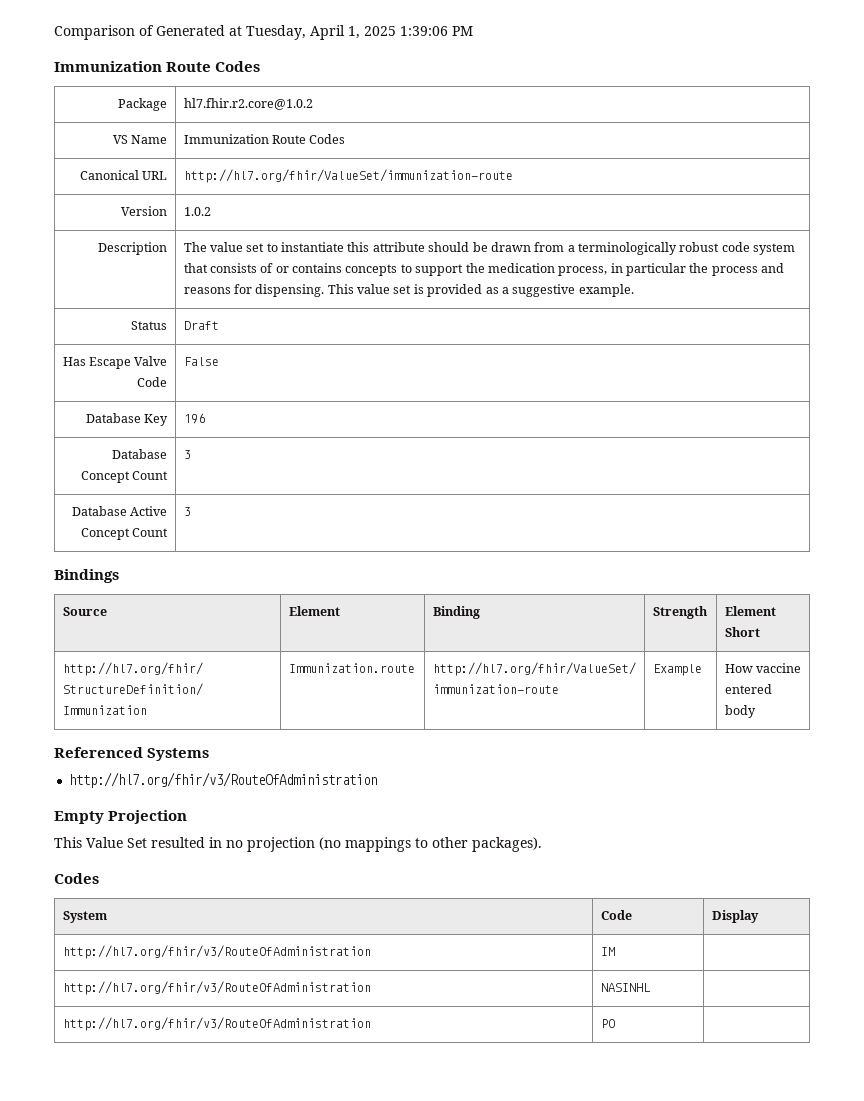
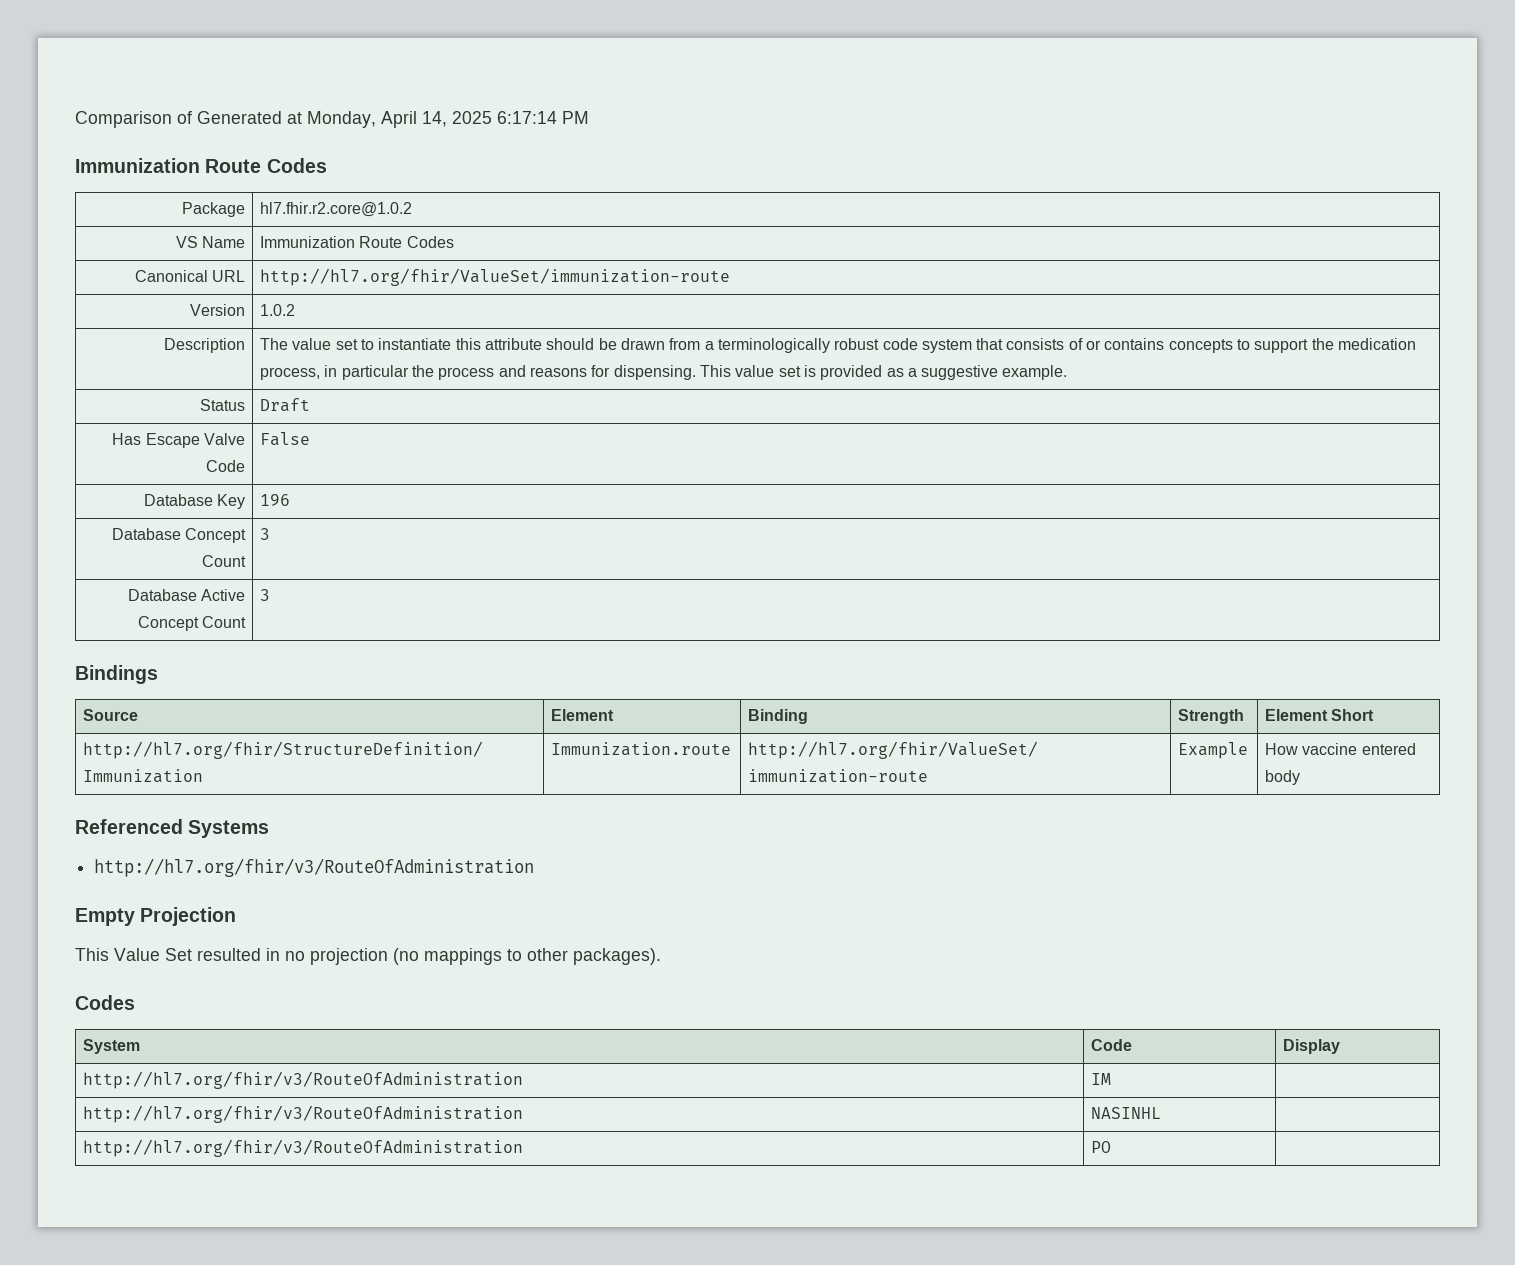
- Comparison of Generated at Tuesday, April 1, 2025 1:39:06 PM
+ Comparison of Generated at Monday, April 14, 2025 6:17:14 PM

